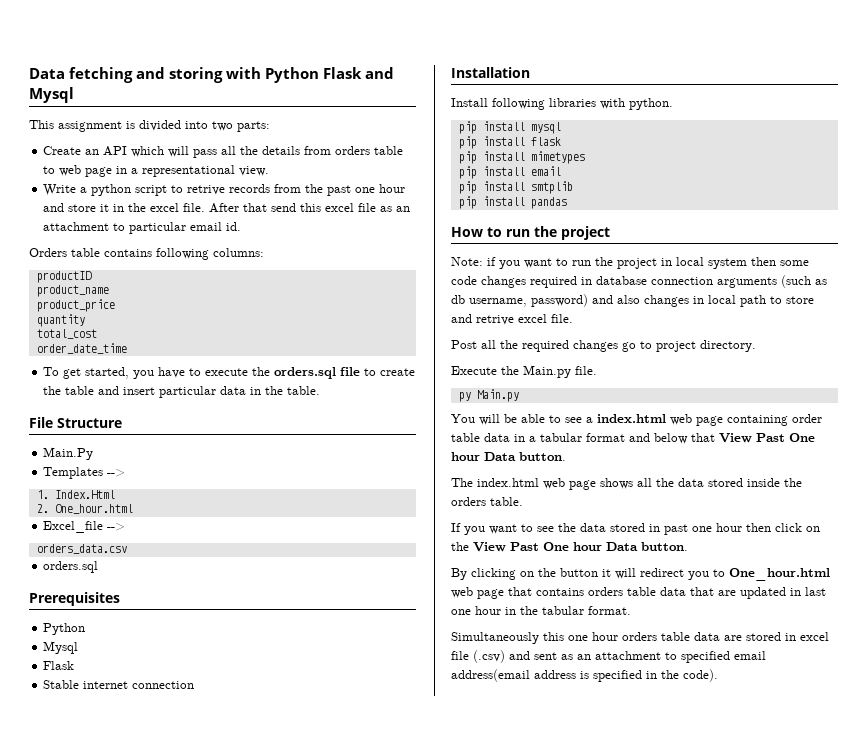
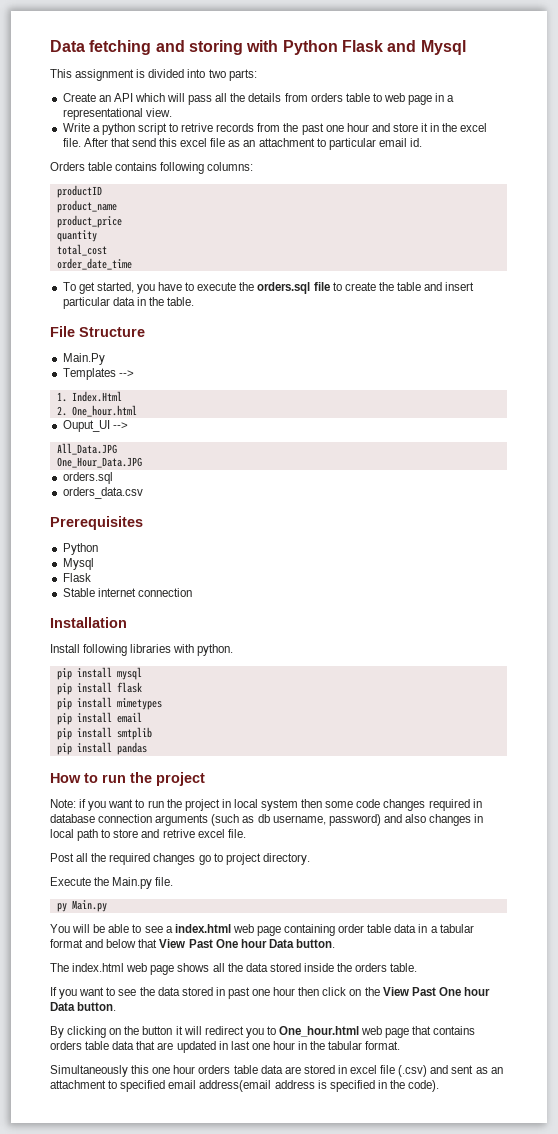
- Excel_file -->
+ Ouput_UI -->
+ All_Data.JPG
+ One_Hour_Data.JPG
+ orders.sql
  orders_data.csv
- orders.sql

